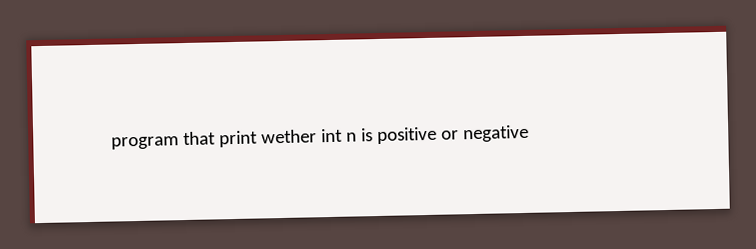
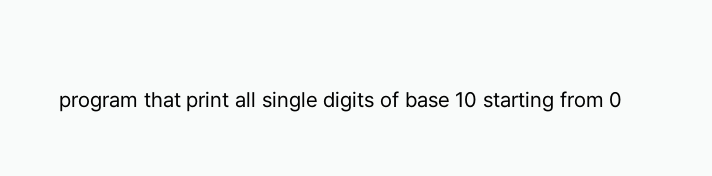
- program that print wether int n is positive or negative
+ program that print all single digits of base 10 starting from 0

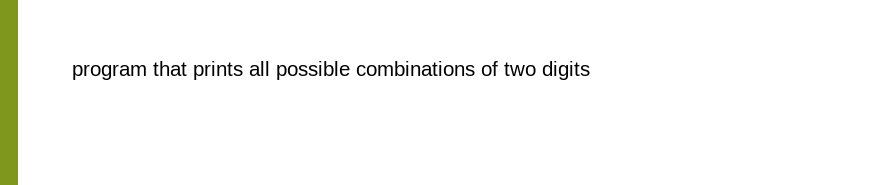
- program that print all single digits of base 10 starting from 0
+ program that prints all possible combinations of two digits

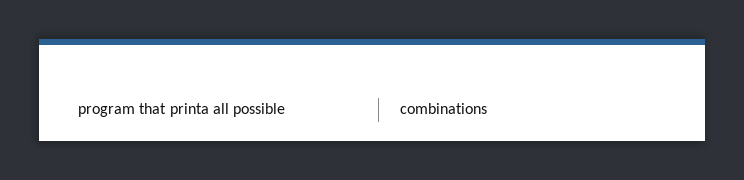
- program that prints all possible combinations of two digits
+ program that printa all possible combinations

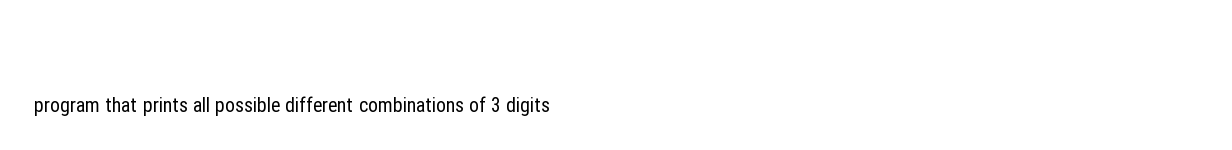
- program that printa all possible combinations
+ program that prints all possible different combinations of 3 digits

